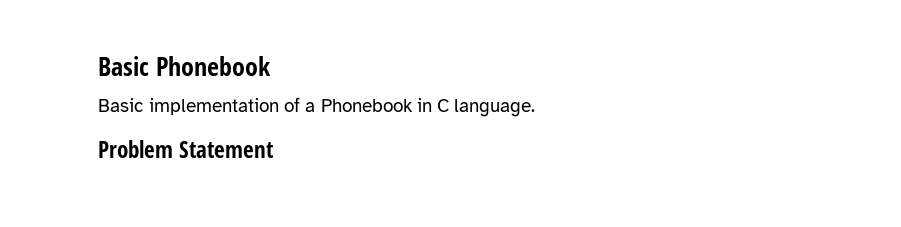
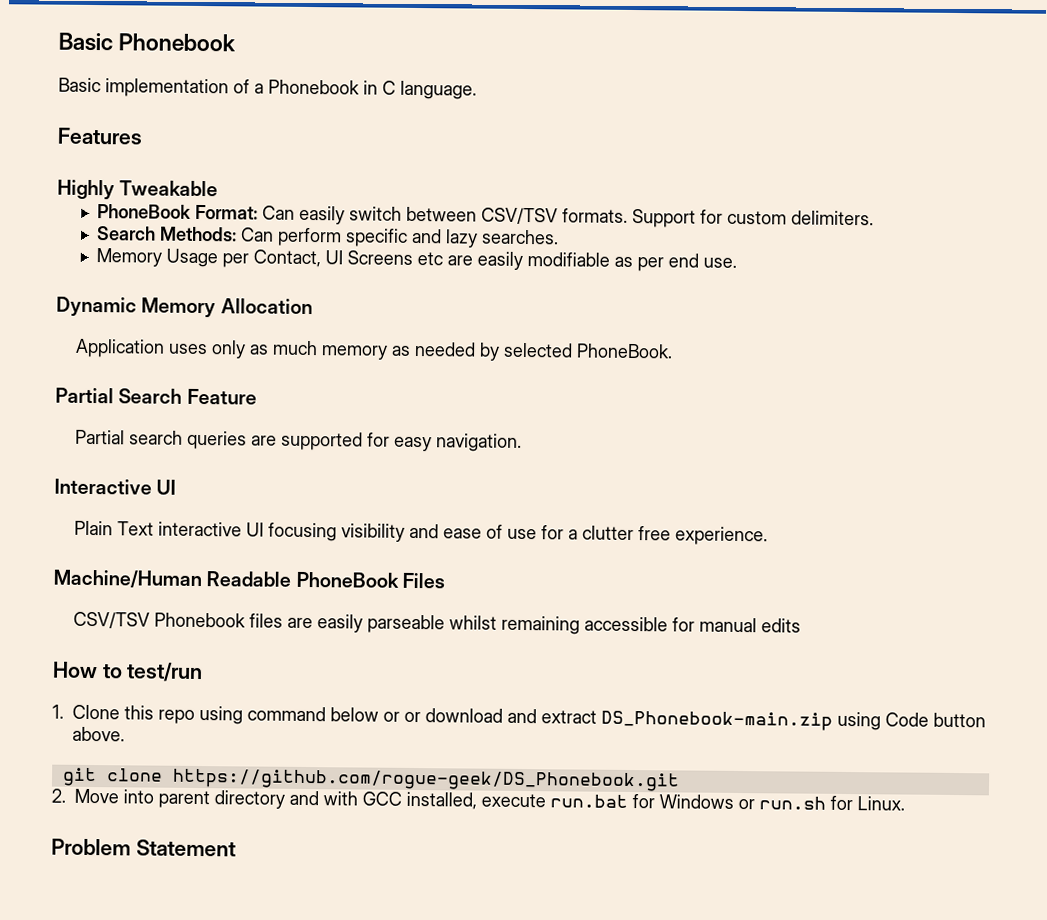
+ Features
+ Highly Tweakable
+ PhoneBook Format: Can easily switch between CSV/TSV formats. Support for custom delimiters.
+ Search Methods: Can perform specific and lazy searches.
+ Memory Usage per Contact, UI Screens etc are easily modifiable as per end use.
+ Dynamic Memory Allocation
+ Application uses only as much memory as needed by selected PhoneBook.
+ Partial Search Feature
+ Partial search queries are supported for easy navigation.
+ Interactive UI
+ Plain Text interactive UI focusing visibility and ease of use for a clutter free experience.
+ Machine/Human Readable PhoneBook Files
+ CSV/TSV Phonebook files are easily parseable whilst remaining accessible for manual edits
+ How to test/run
+ 1. Clone this repo using command below or or download and extract DS_Phonebook-main.zip using Code button above.
+ git clone https://github.com/rogue-geek/DS_Phonebook.git
+ 2. Move into parent directory and with GCC installed, execute run.bat for Windows or run.sh for Linux.

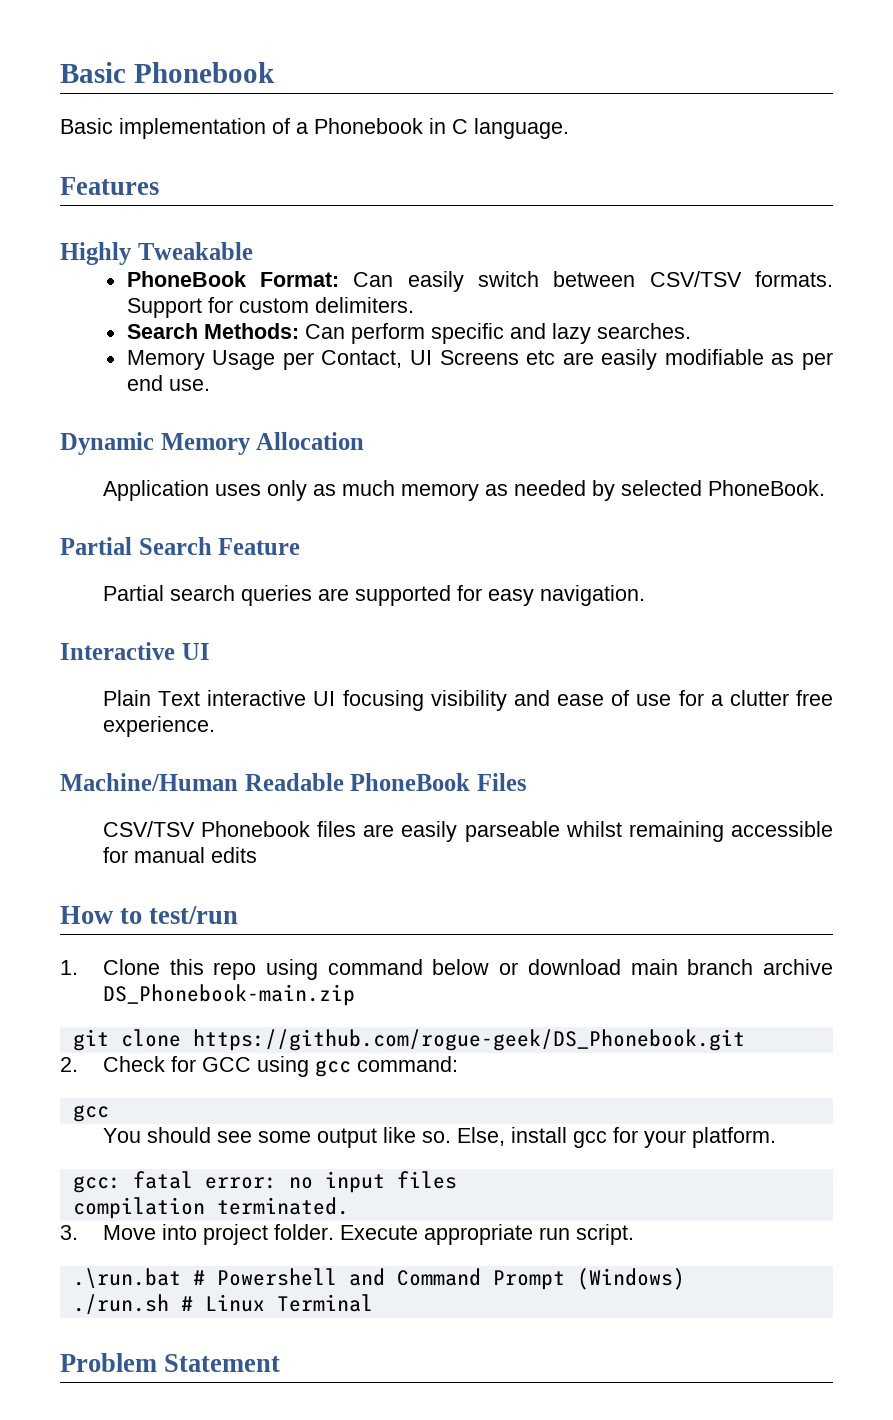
- 1. Clone this repo using command below or or download and extract DS_Phonebook-main.zip using Code button above.
+ 1. Clone this repo using command below or download main branch archive DS_Phonebook-main.zip
  git clone https://github.com/rogue-geek/DS_Phonebook.git
- 2. Move into parent directory and with GCC installed, execute run.bat for Windows or run.sh for Linux.
+ 2. Check for GCC using gcc command:
+ gcc
+ You should see some output like so. Else, install gcc for your platform.
+ gcc: fatal error: no input files
+ compilation terminated.
+ 3. Move into project folder. Execute appropriate run script.
+ .\run.bat # Powershell and Command Prompt (Windows)
+ ./run.sh # Linux Terminal

